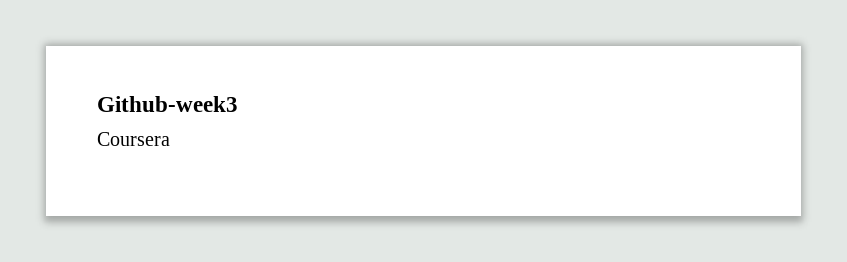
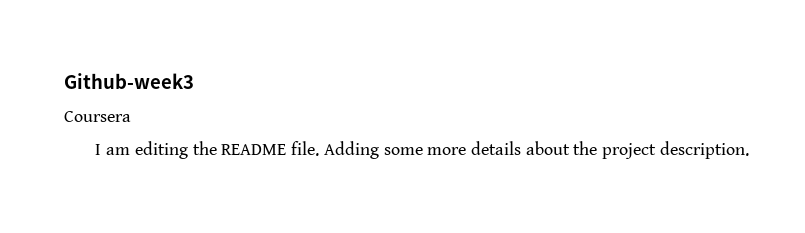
+ I am editing the README file. Adding some more details about the project description.

